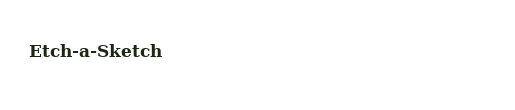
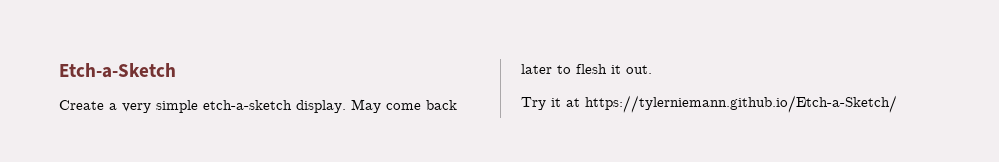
+ Create a very simple etch-a-sketch display. May come back later to flesh it out.
+ Try it at https://tylerniemann.github.io/Etch-a-Sketch/

